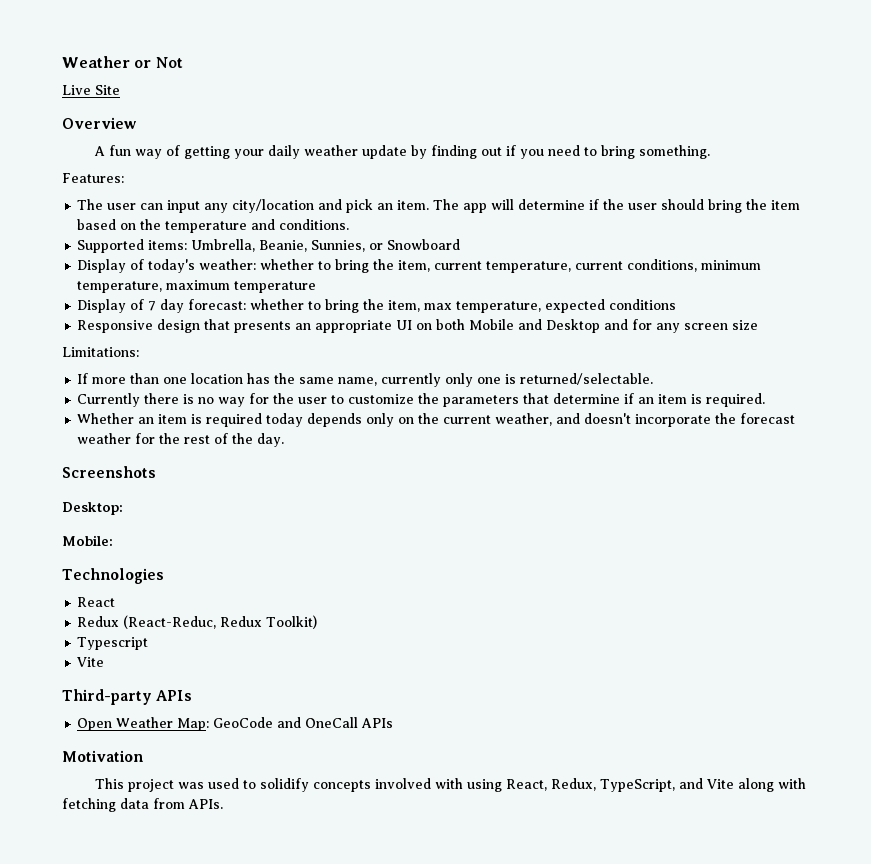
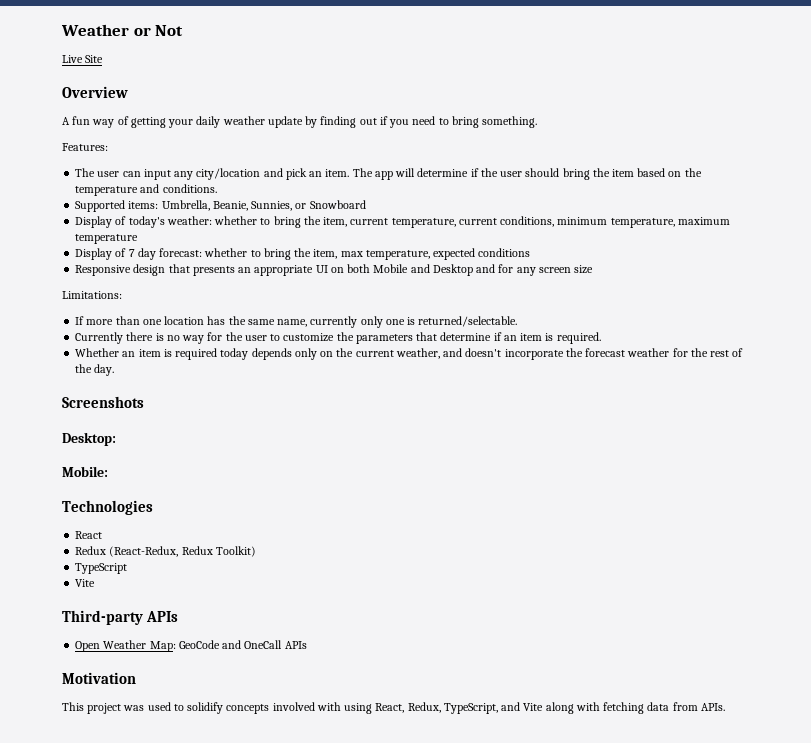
- Redux (React-Reduc, Redux Toolkit)
+ Redux (React-Redux, Redux Toolkit)
- Typescript
+ TypeScript

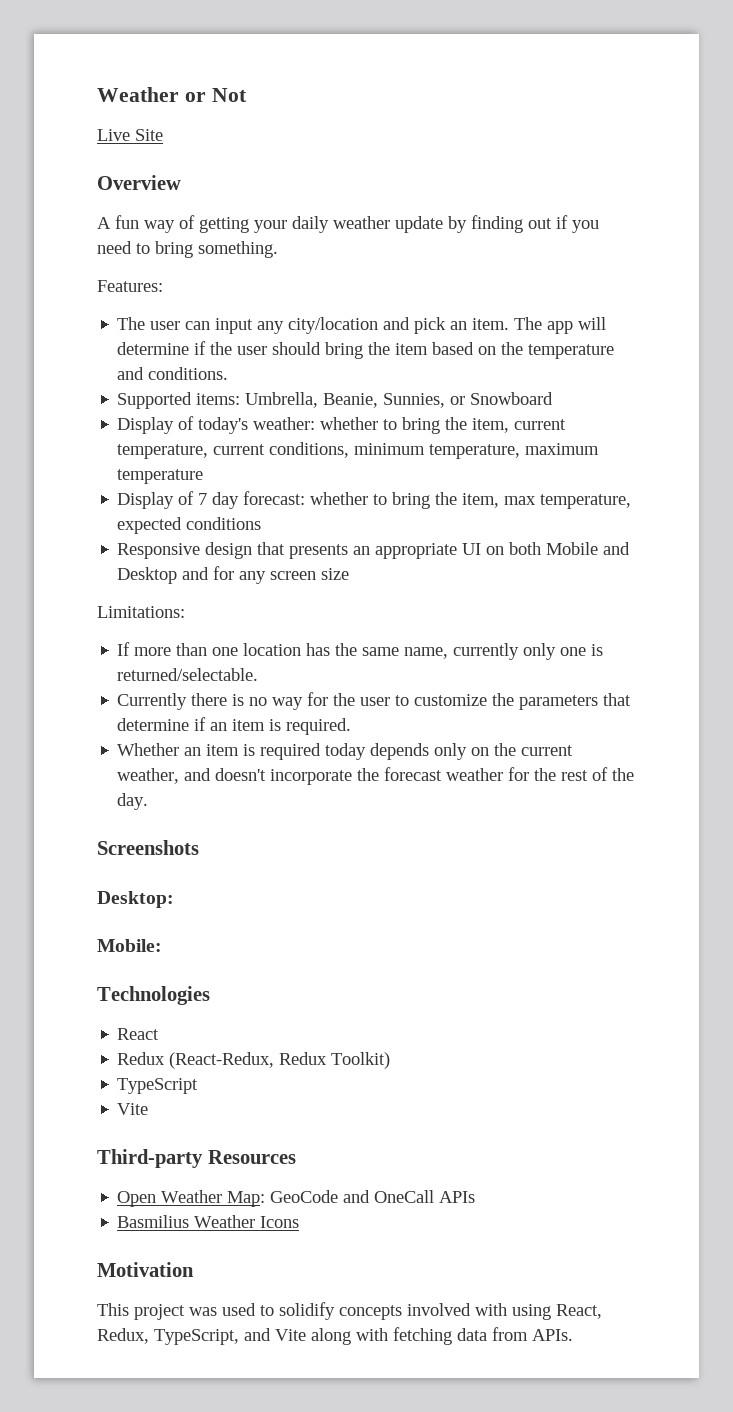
- Third-party APIs
+ Third-party Resources
+ Basmilius Weather Icons

